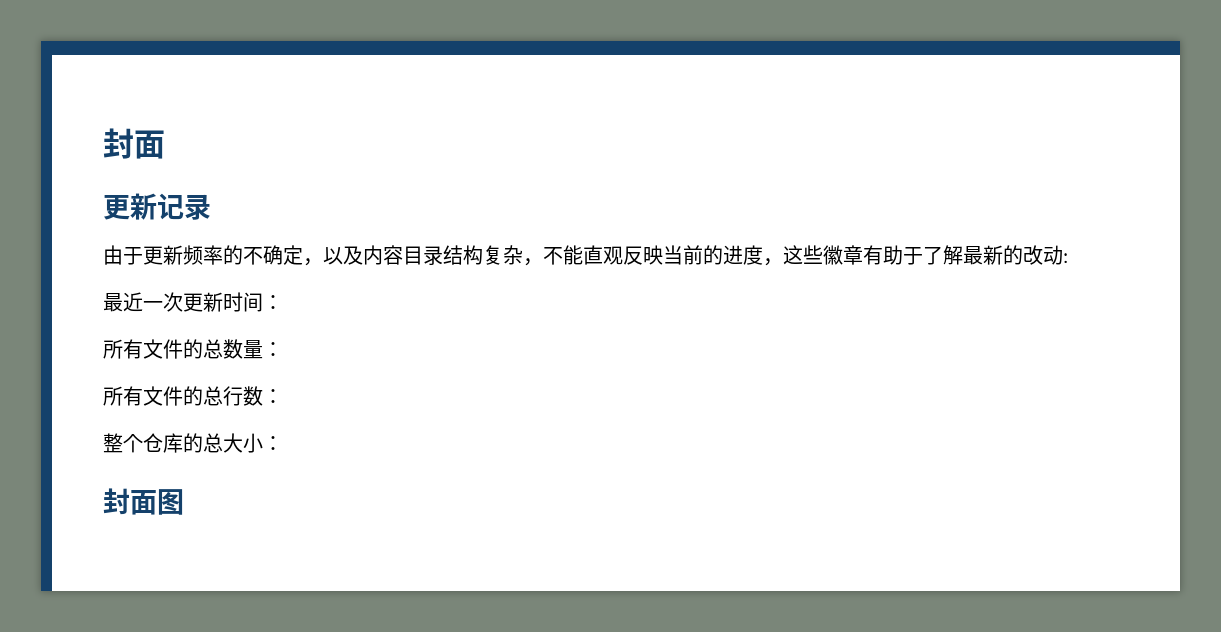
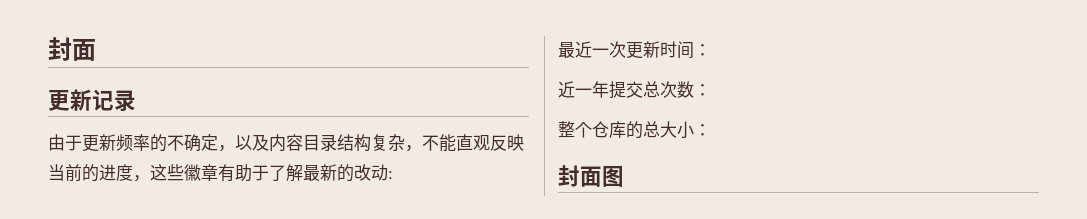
- 所有文件的总数量：
- 所有文件的总行数：
+ 近一年提交总次数：

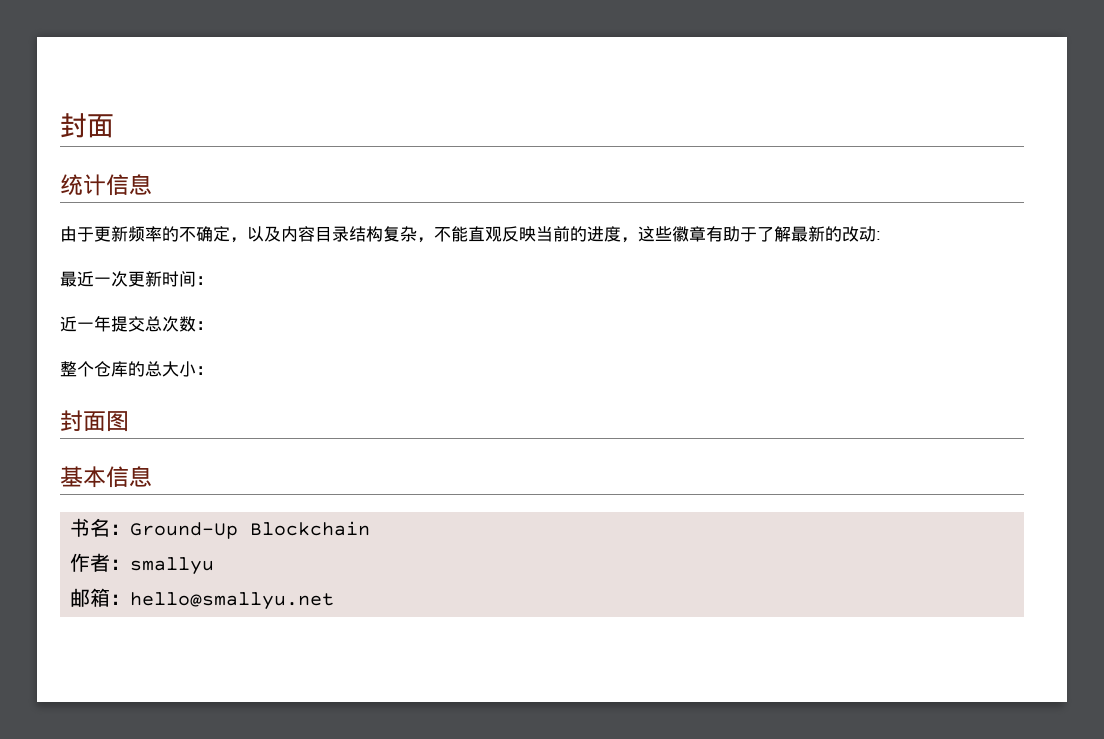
- 更新记录
+ 统计信息
+ 基本信息
+ 书名：Ground-Up Blockchain
+ 作者：smallyu
+ 邮箱：hello@smallyu.net

